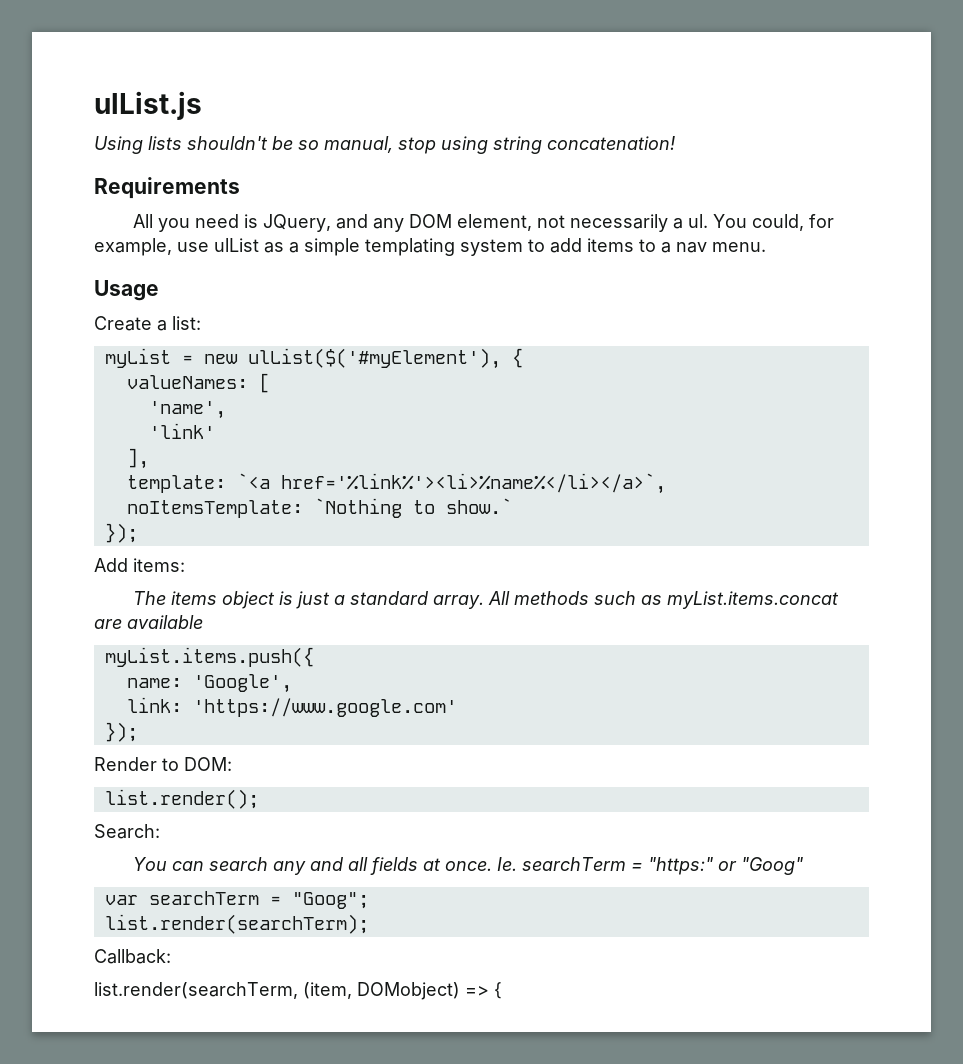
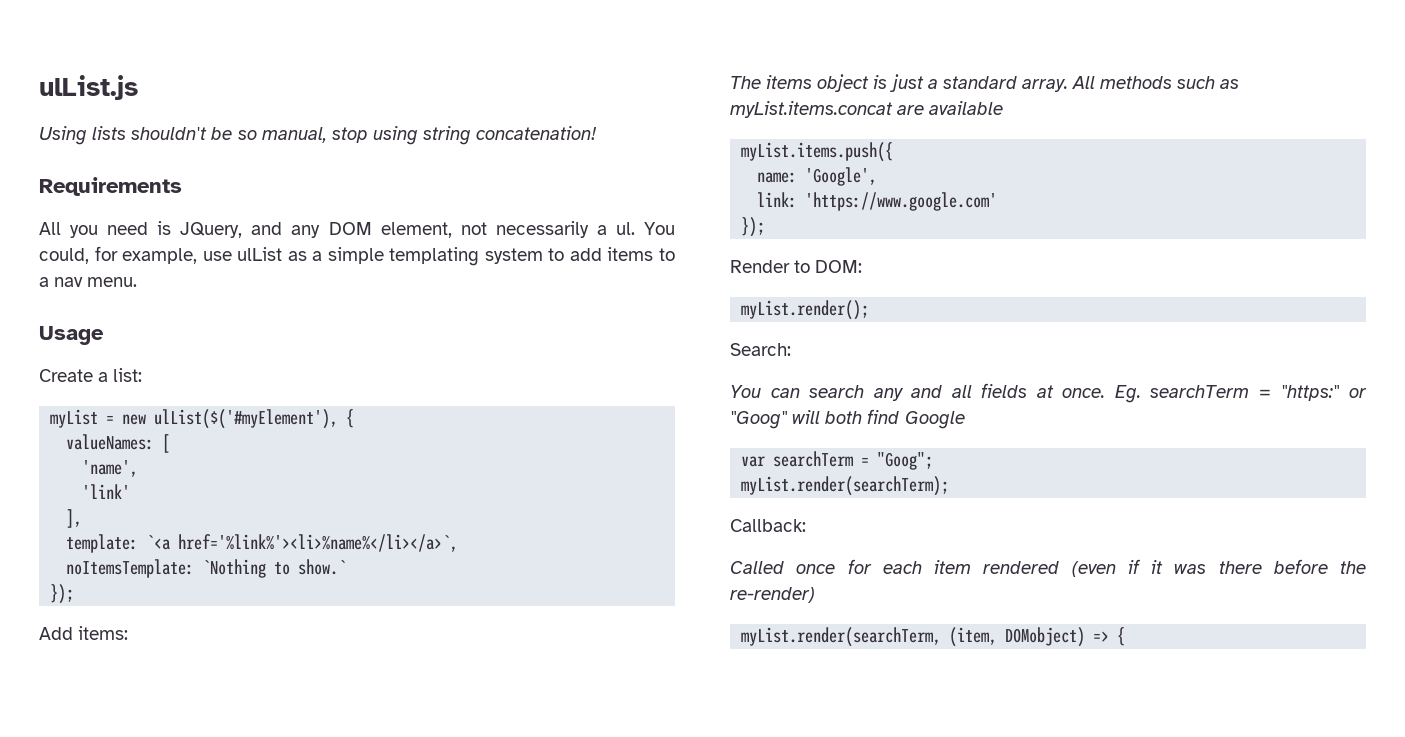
- list.render();
+ myList.render();
- Ie. searchTerm = "https:" or "Goog"
+ Eg. searchTerm = "https:" or "Goog" will both find Google
- list.render(searchTerm);
+ myList.render(searchTerm);
- list.render(searchTerm, (item, DOMobject) => {
+ Called once for each item rendered (even if it was there before the re-render)
+ myList.render(searchTerm, (item, DOMobject) => {

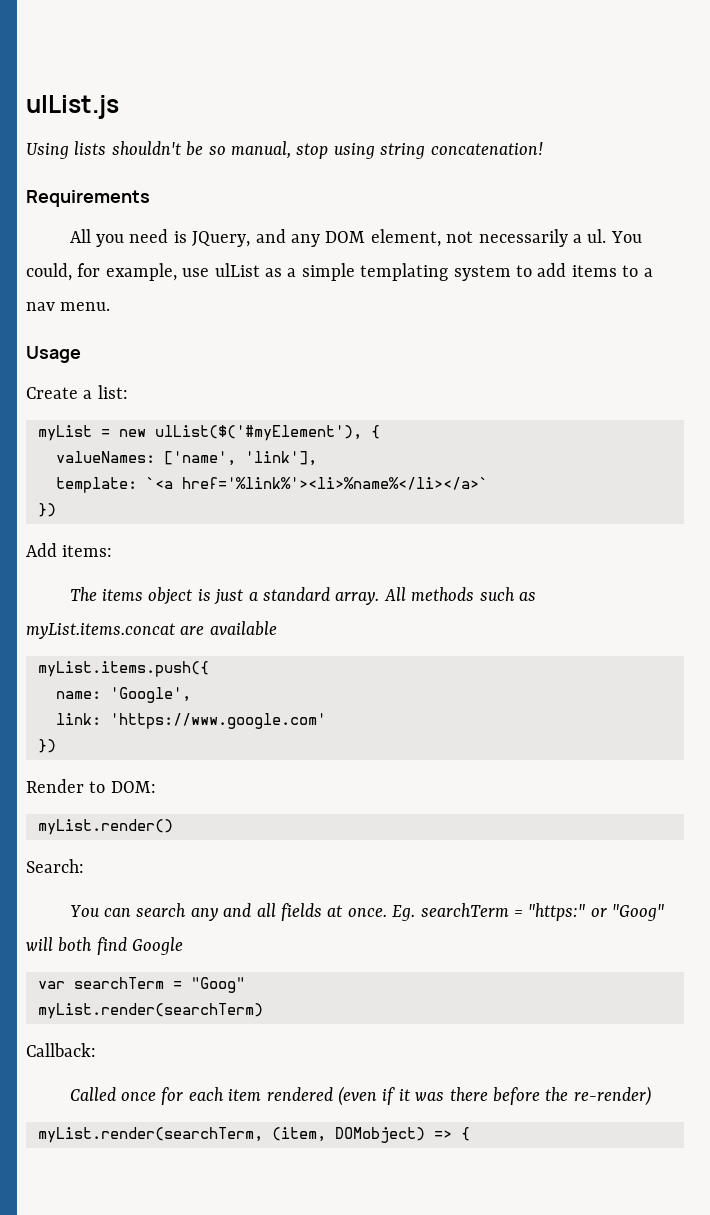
- valueNames: [
- 'name',
- 'link'
- ],
- template: `<a href='%link%'><li>%name%</li></a>`,
- noItemsTemplate: `Nothing to show.`
- });
+ valueNames: ['name', 'link'],
+ template: `<a href='%link%'><li>%name%</li></a>`
+ })
  link: 'https://www.google.com'
- });
+ })
- myList.render();
+ myList.render()
- var searchTerm = "Goog";
- myList.render(searchTerm);
+ var searchTerm = "Goog"
+ myList.render(searchTerm)

